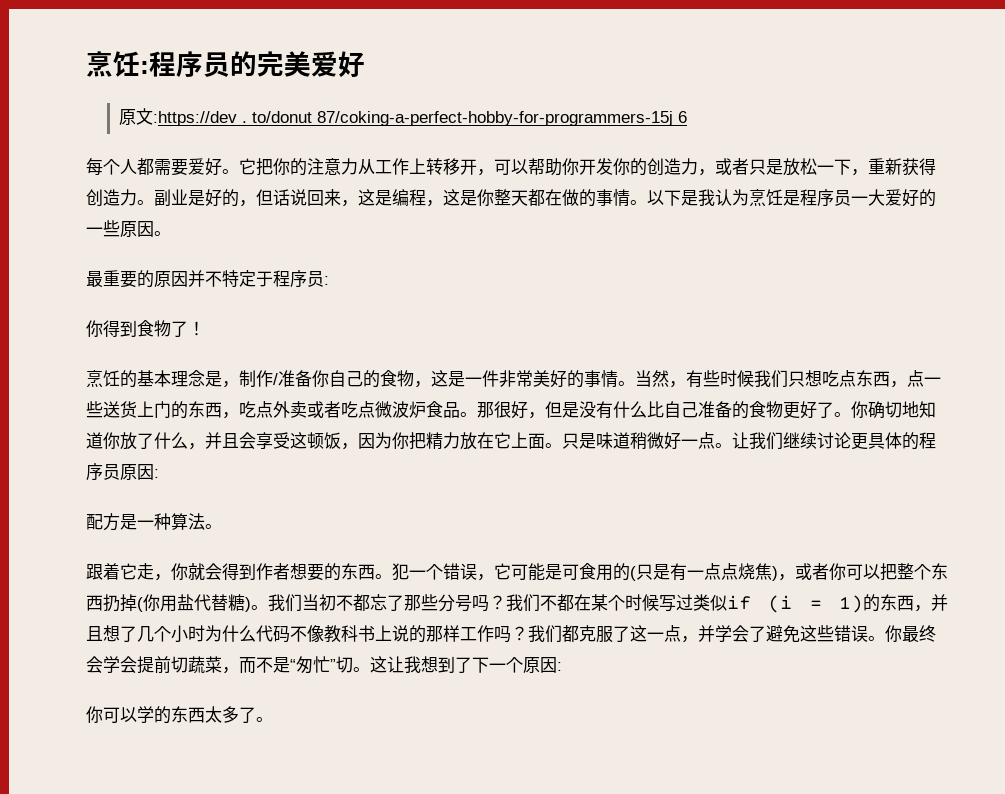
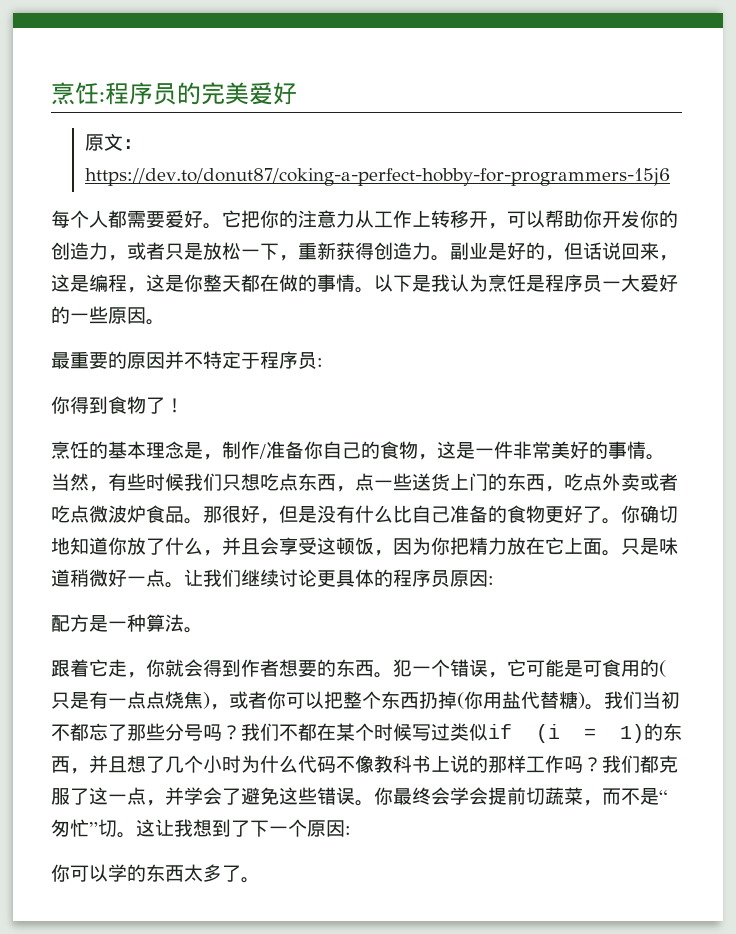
- 原文:https://dev . to/donut 87/coking-a-perfect-hobby-for-programmers-15j 6
+ 原文：https://dev.to/donut87/coking-a-perfect-hobby-for-programmers-15j6

